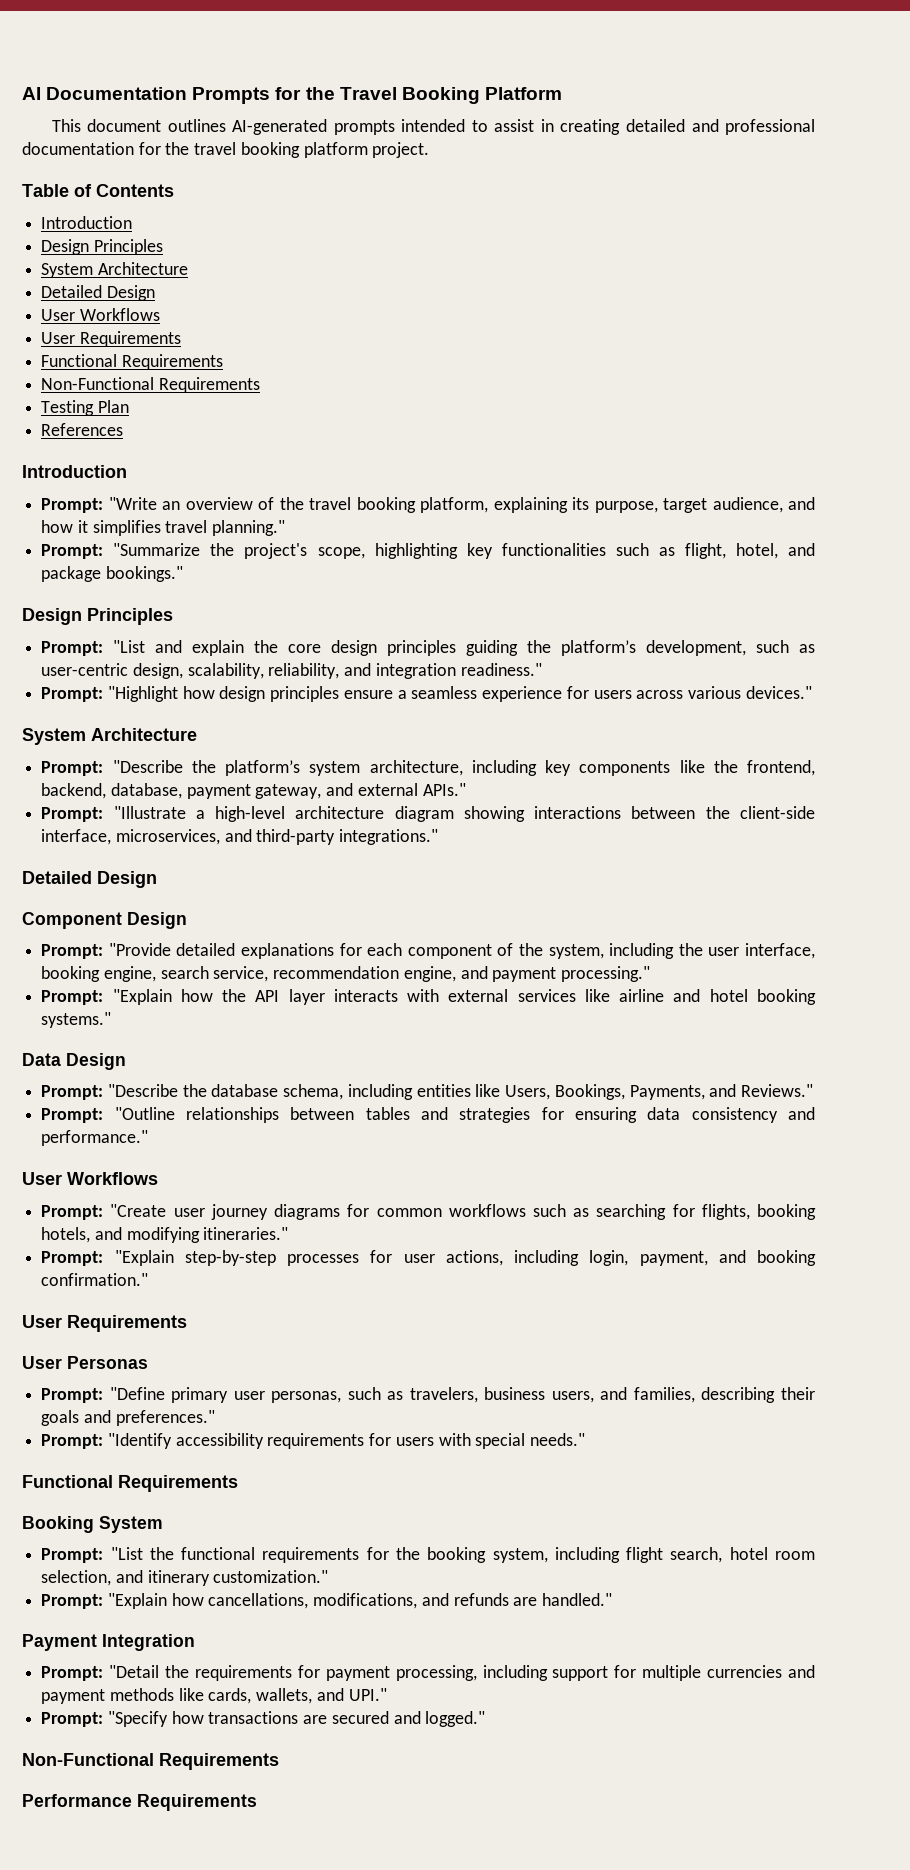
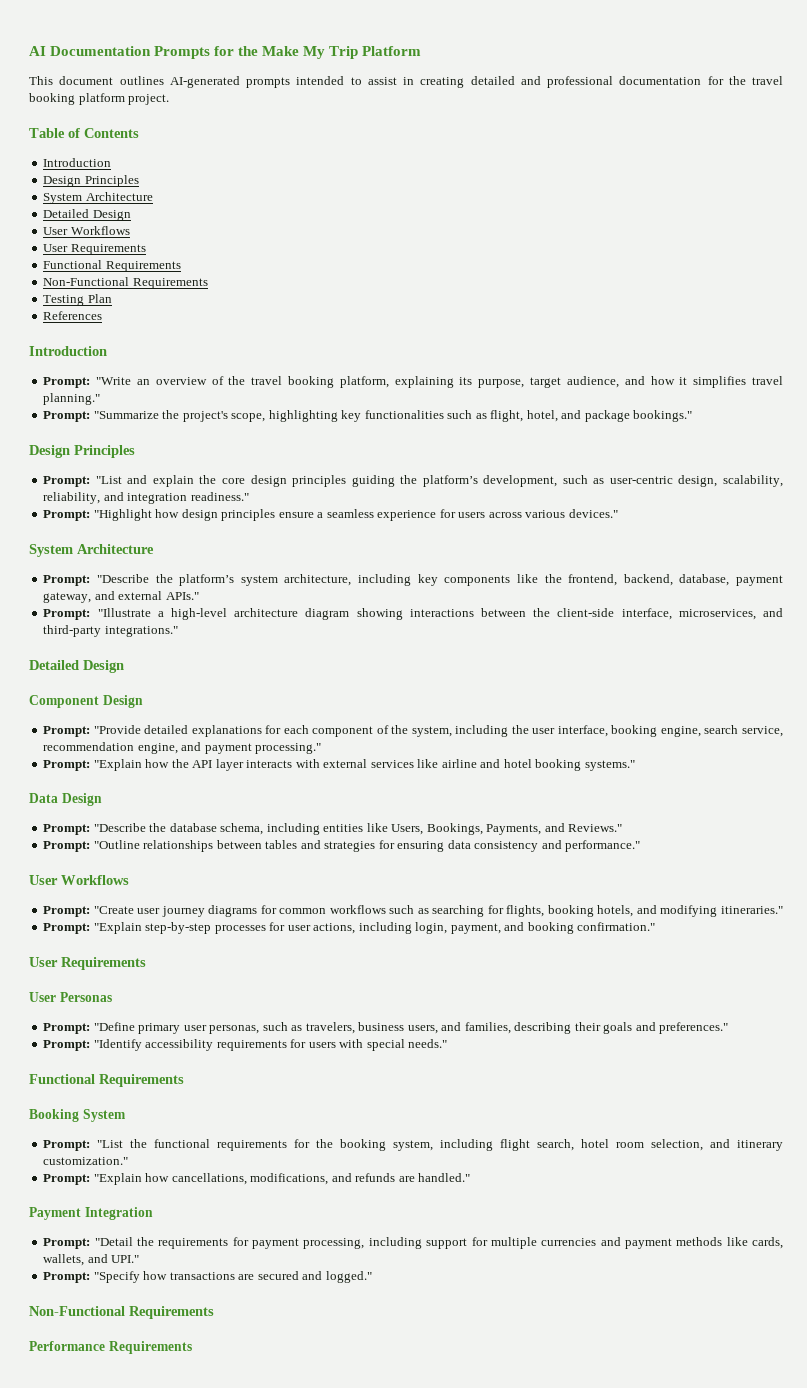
- AI Documentation Prompts for the Travel Booking Platform
+ AI Documentation Prompts for the Make My Trip Platform

